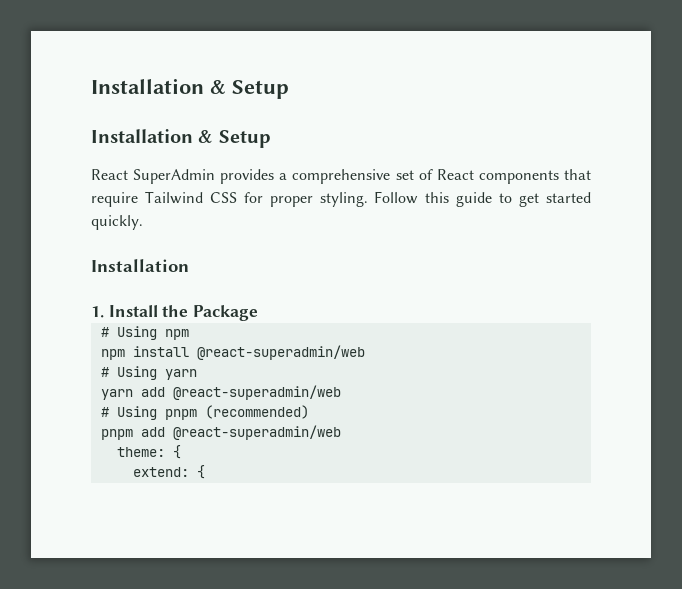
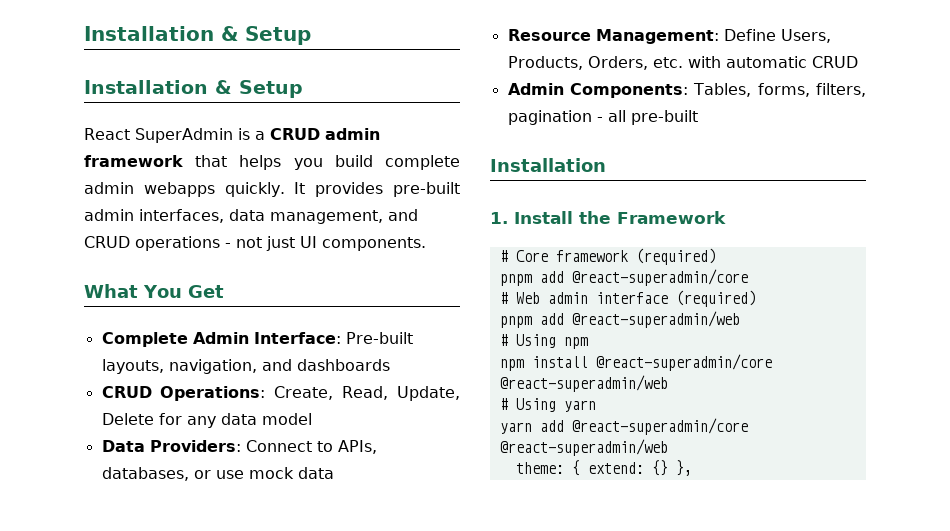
- React SuperAdmin provides a comprehensive set of React components that require Tailwind CSS for proper styling. Follow this guide to get started quickly.
+ React SuperAdmin is a CRUD admin framework that helps you build complete admin webapps quickly. It provides pre-built admin interfaces, data management, and CRUD operations - not just UI components.
+ What You Get
+ Complete Admin Interface: Pre-built layouts, navigation, and dashboards
+ CRUD Operations: Create, Read, Update, Delete for any data model
+ Data Providers: Connect to APIs, databases, or use mock data
+ Resource Management: Define Users, Products, Orders, etc. with automatic CRUD
+ Admin Components: Tables, forms, filters, pagination - all pre-built
  Installation
- 1. Install the Package
+ 1. Install the Framework
+ # Core framework (required)
+ pnpm add @react-superadmin/core
+ # Web admin interface (required)
+ pnpm add @react-superadmin/web
- npm install @react-superadmin/web
+ npm install @react-superadmin/core @react-superadmin/web
- yarn add @react-superadmin/web
- # Using pnpm (recommended)
- pnpm add @react-superadmin/web
+ yarn add @react-superadmin/core @react-superadmin/web
- theme: {
- extend: {
+ theme: { extend: {} },

